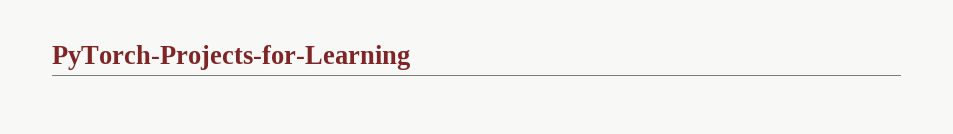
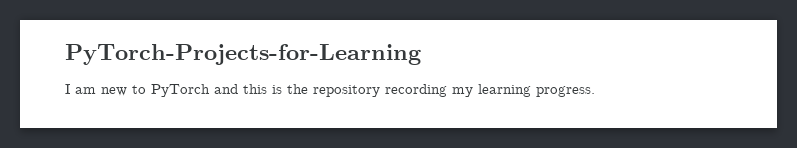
+ I am new to PyTorch and this is the repository recording my learning progress.

